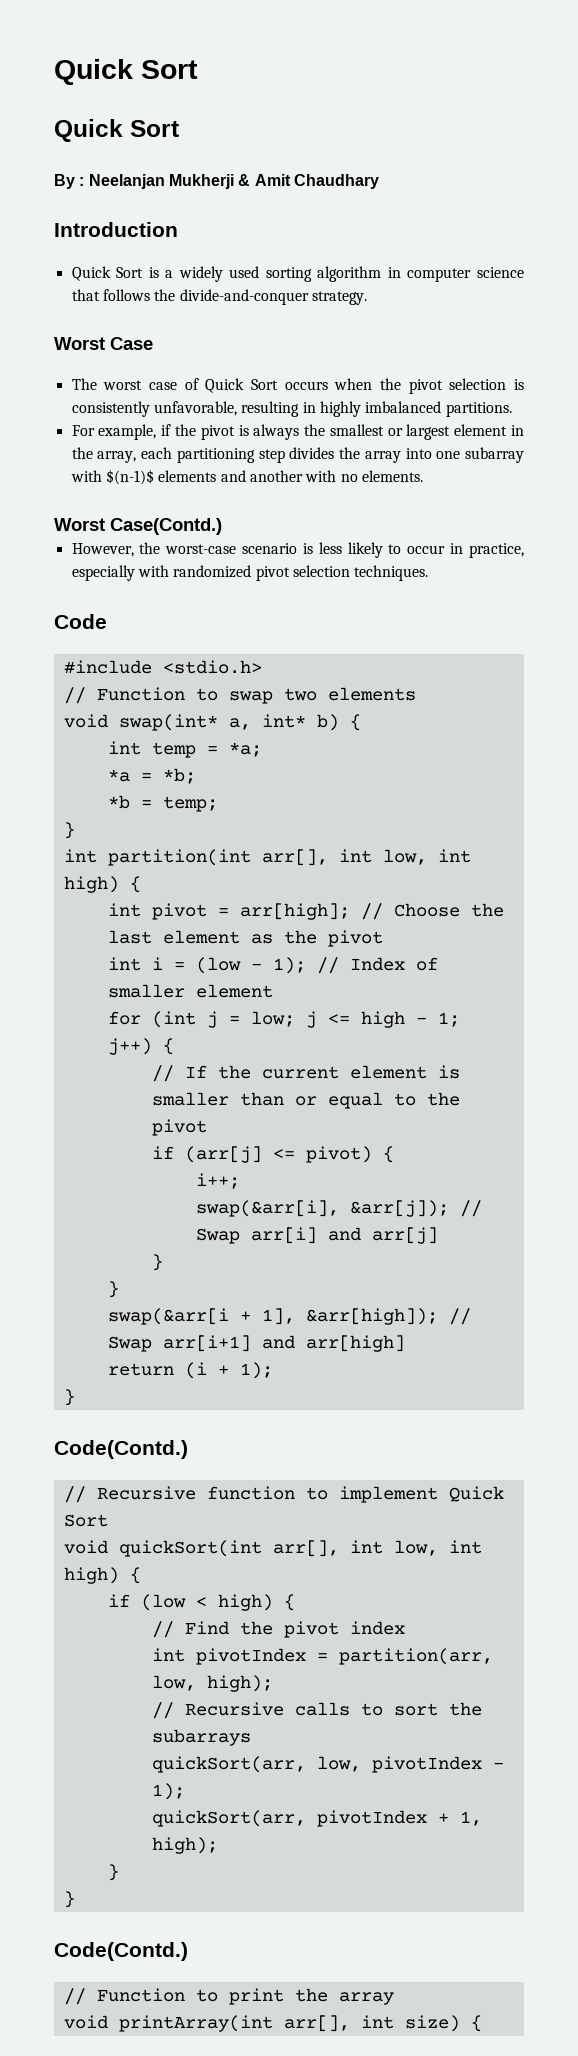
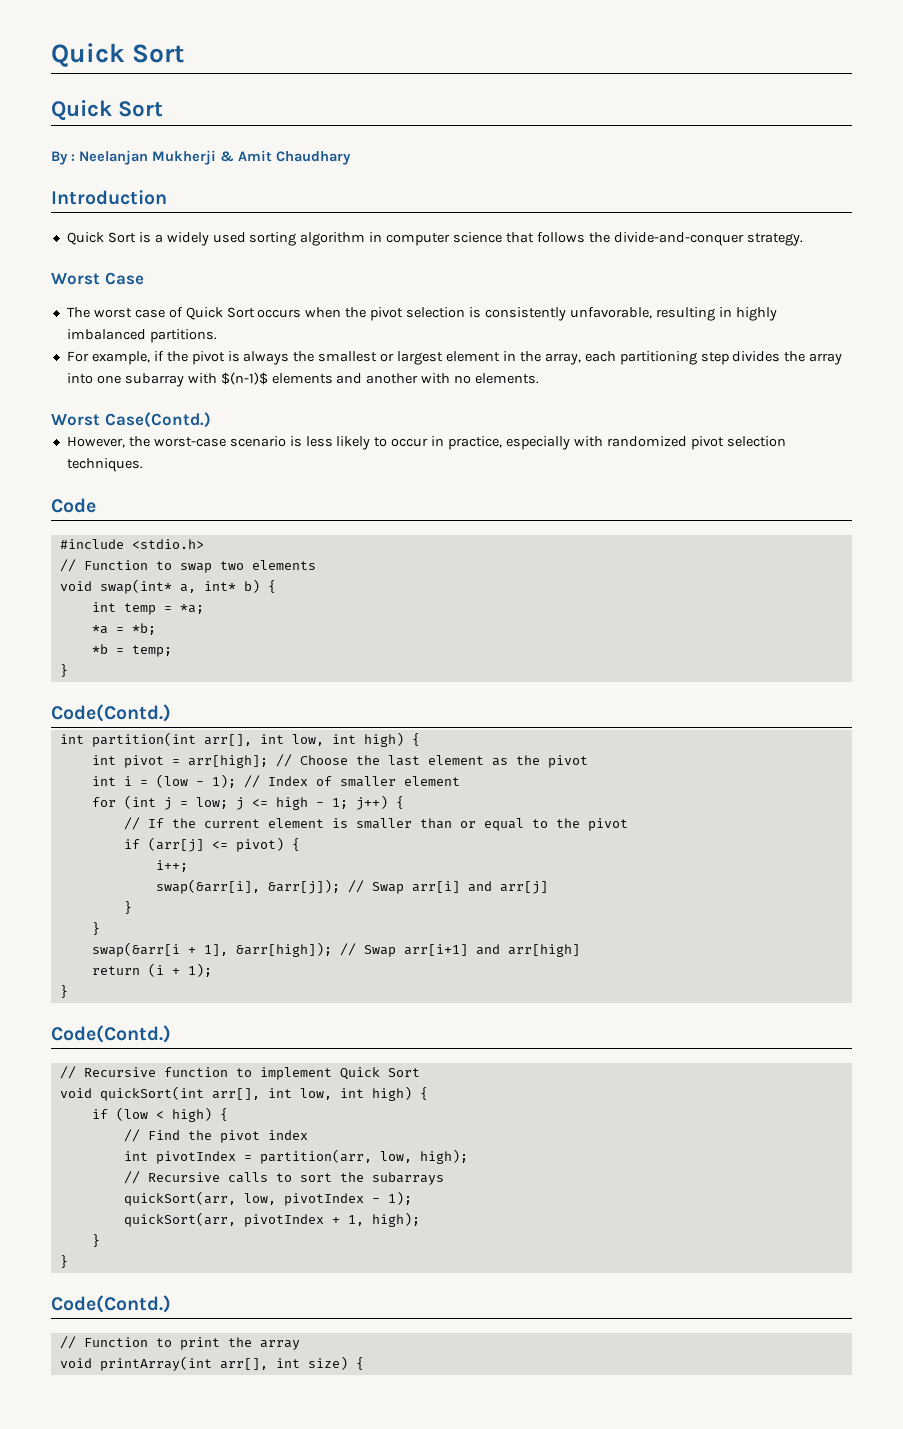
  *b = temp;
  }
+ Code(Contd.)

